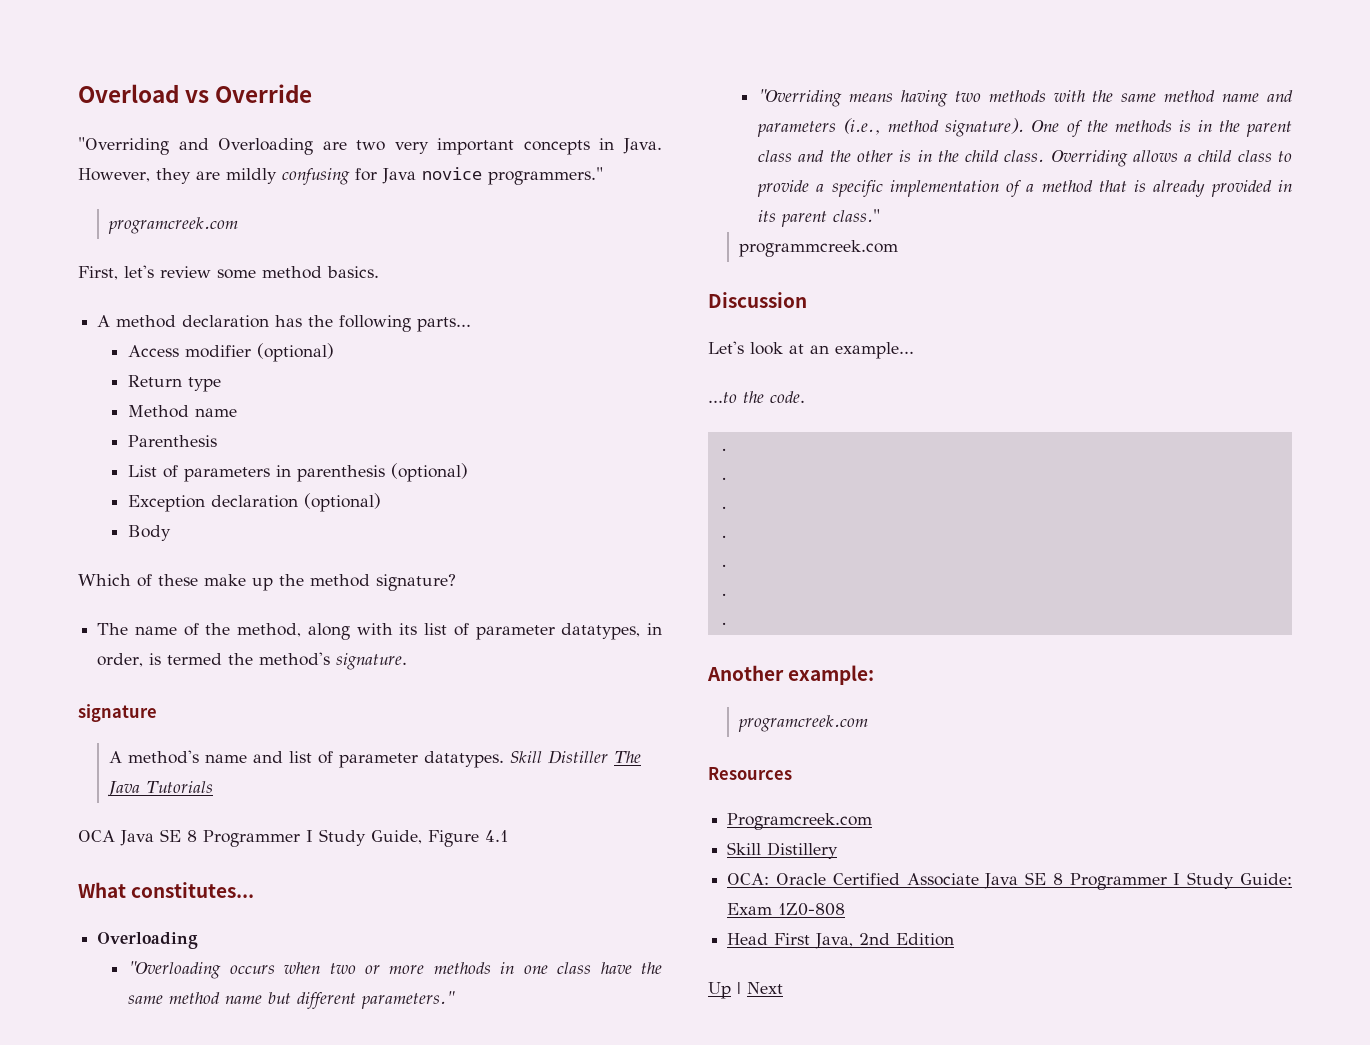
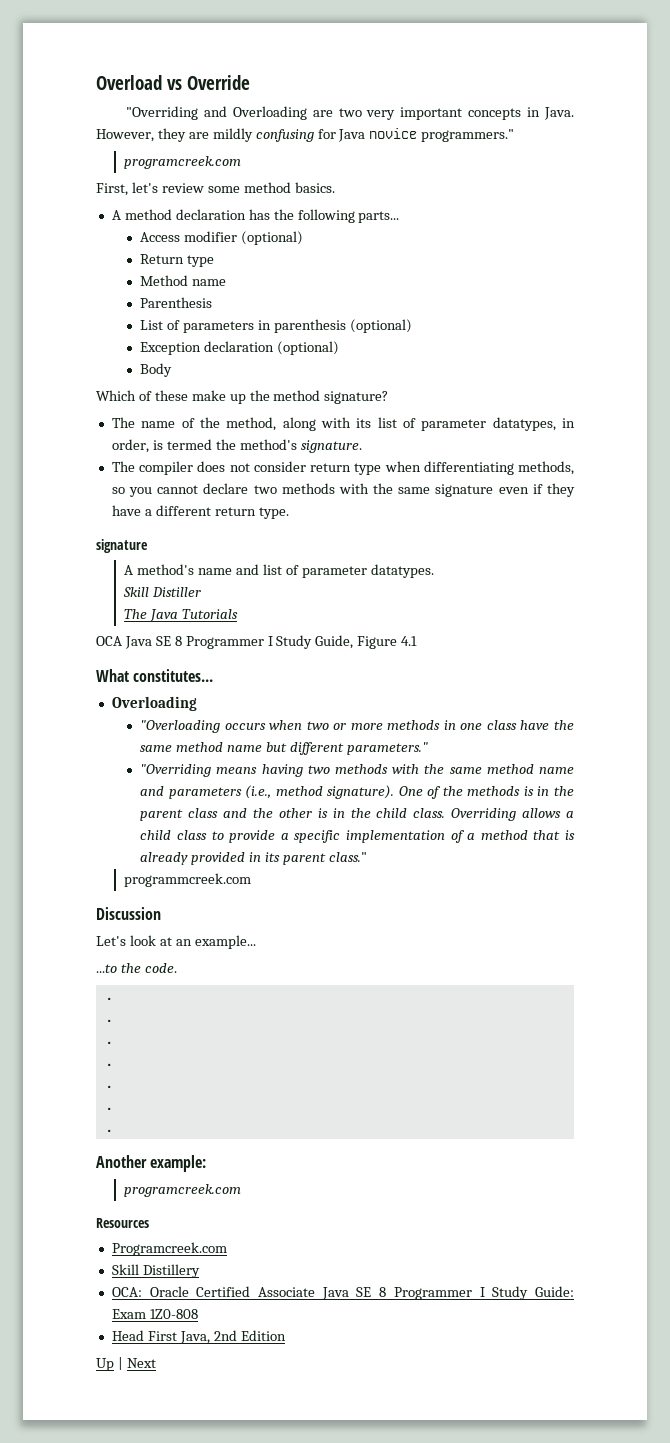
+ The compiler does not consider return type when differentiating methods, so you cannot declare two methods with the same signature even if they have a different return type.
- A method's name and list of parameter datatypes. Skill Distiller The Java Tutorials
+ A method's name and list of parameter datatypes.
+ Skill Distiller
+ The Java Tutorials

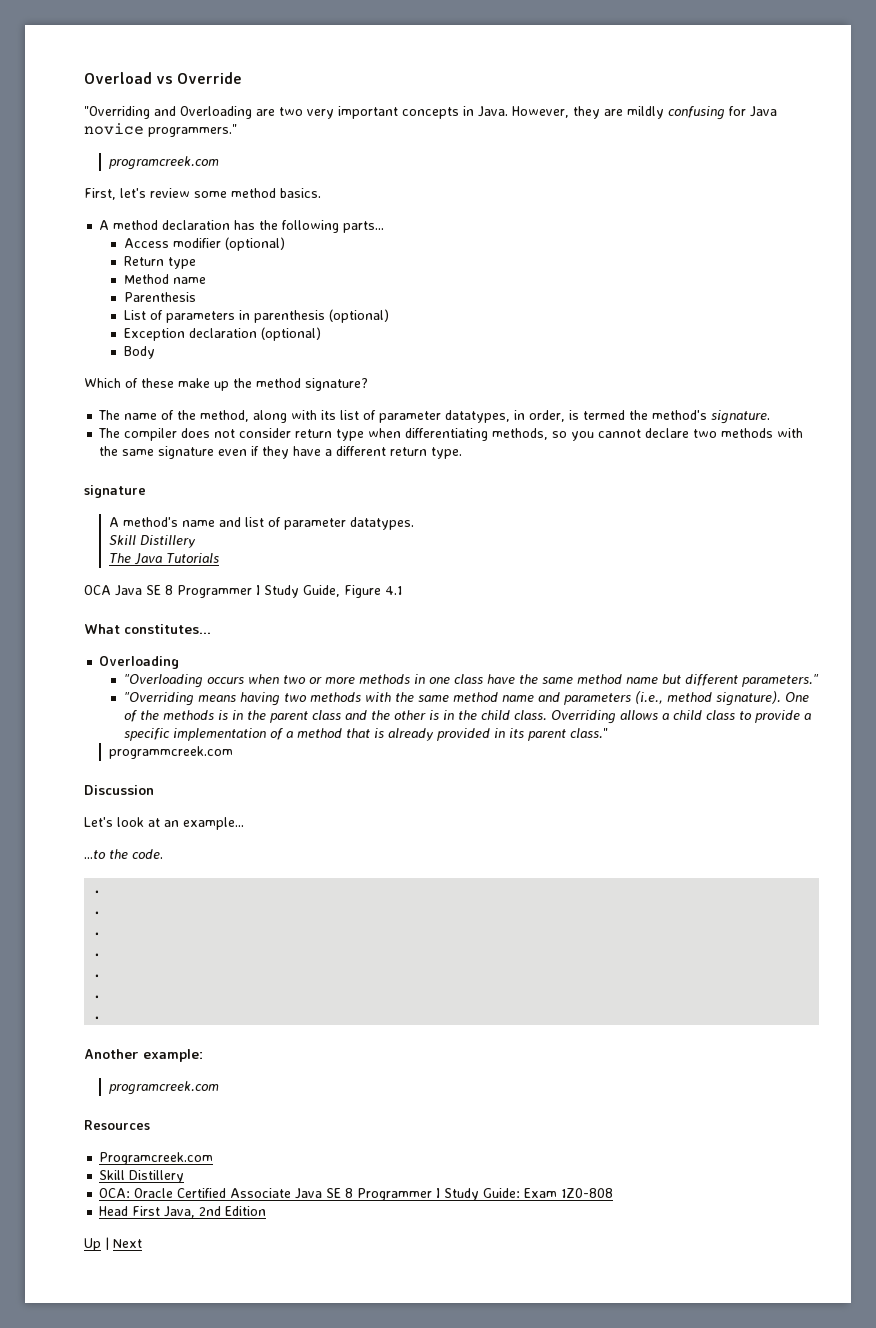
  A method's name and list of parameter datatypes.
- Skill Distiller
+ Skill Distillery

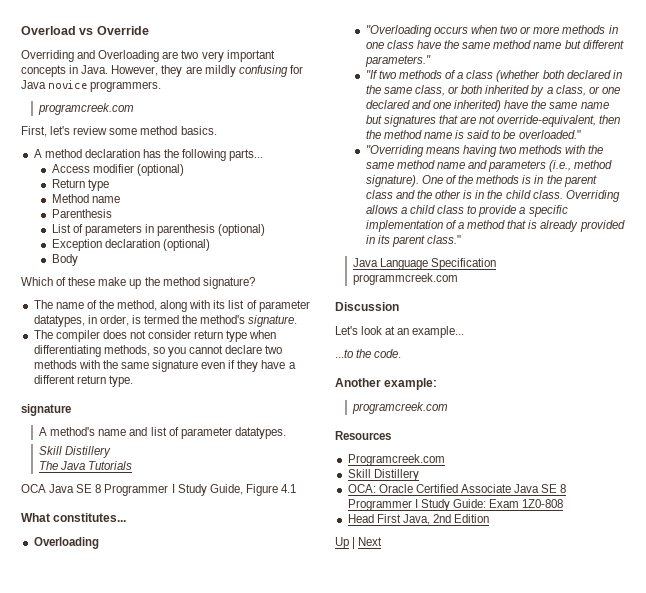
- "Overriding and Overloading are two very important concepts in Java.
+ Overriding and Overloading are two very important concepts in Java.
- However, they are mildly confusing for Java novice programmers."
+ However, they are mildly confusing for Java novice programmers.
+ "If two methods of a class (whether both declared in the same class, or both inherited by a class, or one declared and one inherited) have the same name but signatures that are not override-equivalent, then the method name is said to be overloaded."
+ Java Language Specification
  ...to the code.
- .
- .
- .
- .
- .
- .
- .

